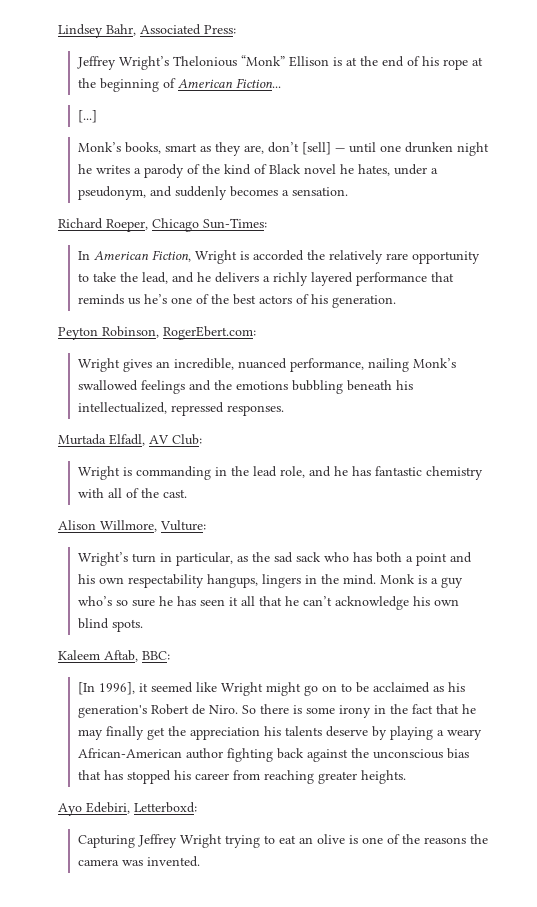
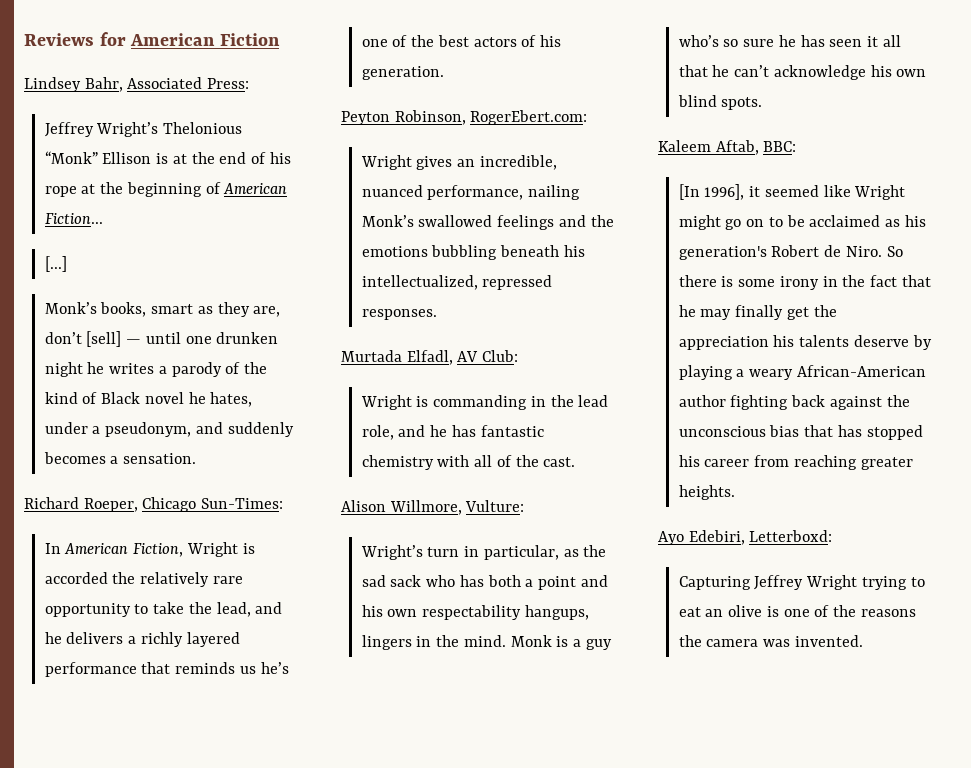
+ Reviews for American Fiction

